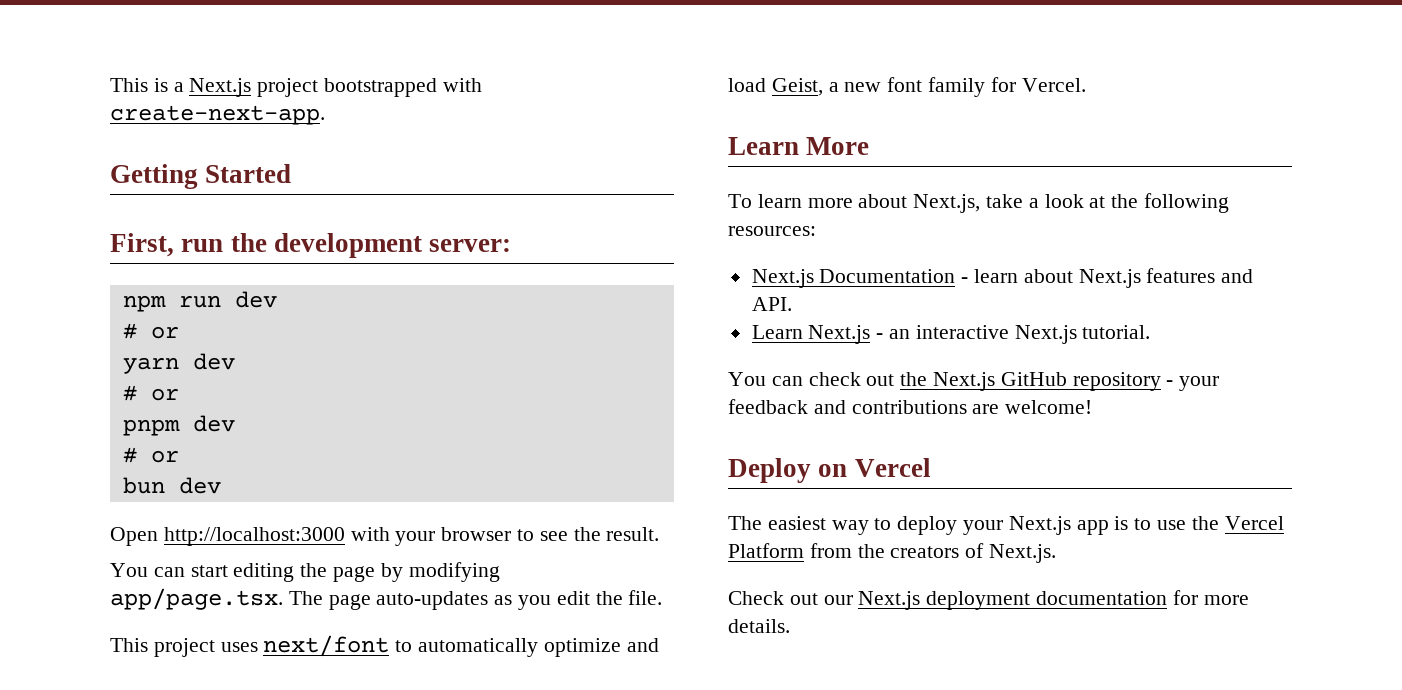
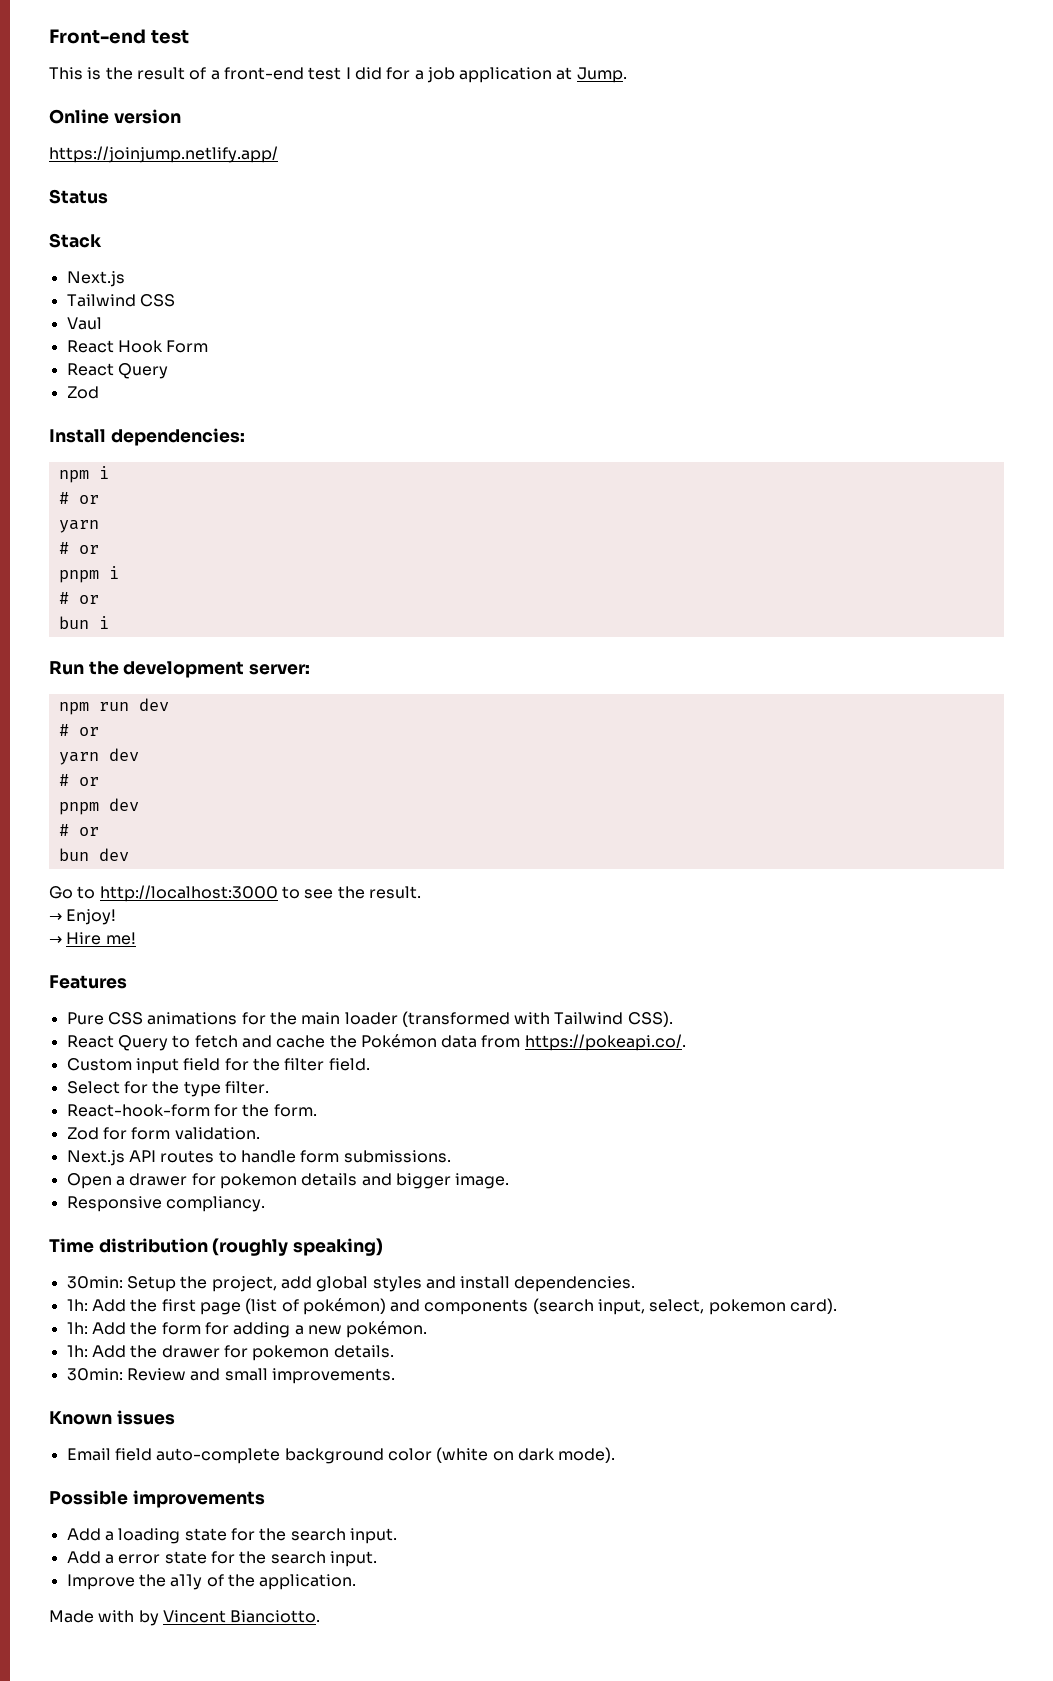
- This is a Next.js project bootstrapped with create-next-app.
- Getting Started
- First, run the development server:
+ Front-end test
+ This is the result of a front-end test I did for a job application at Jump.
+ Online version
+ https://joinjump.netlify.app/
+ Status
+ Stack
+ Next.js
+ Tailwind CSS
+ Vaul
+ React Hook Form
+ React Query
+ Zod
+ Install dependencies:
+ npm i
+ # or
+ yarn
+ # or
+ pnpm i
+ # or
+ bun i
+ Run the development server:
- Open http://localhost:3000 with your browser to see the result.
+ Go to http://localhost:3000 to see the result.
- You can start editing the page by modifying app/page.tsx. The page auto-updates as you edit the file.
- This project uses next/font to automatically optimize and load Geist, a new font family for Vercel.
- Learn More
- To learn more about Next.js, take a look at the following resources:
- Next.js Documentation - learn about Next.js features and API.
- Learn Next.js - an interactive Next.js tutorial.
- You can check out the Next.js GitHub repository - your feedback and contributions are welcome!
- Deploy on Vercel
- The easiest way to deploy your Next.js app is to use the Vercel Platform from the creators of Next.js.
- Check out our Next.js deployment documentation for more details.
+ → Enjoy!
+ → Hire me!
+ Features
+ Pure CSS animations for the main loader (transformed with Tailwind CSS).
+ React Query to fetch and cache the Pokémon data from https://pokeapi.co/.
+ Custom input field for the filter field.
+ Select for the type filter.
+ React-hook-form for the form.
+ Zod for form validation.
+ Next.js API routes to handle form submissions.
+ Open a drawer for pokemon details and bigger image.
+ Responsive compliancy.
+ Time distribution (roughly speaking)
+ 30min: Setup the project, add global styles and install dependencies.
+ 1h: Add the first page (list of pokémon) and components (search input, select, pokemon card).
+ 1h: Add the form for adding a new pokémon.
+ 1h: Add the drawer for pokemon details.
+ 30min: Review and small improvements.
+ Known issues
+ Email field auto-complete background color (white on dark mode).
+ Possible improvements
+ Add a loading state for the search input.
+ Add a error state for the search input.
+ Improve the a11y of the application.
+ Made with by Vincent Bianciotto.

